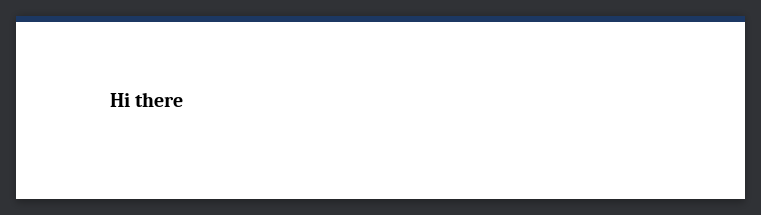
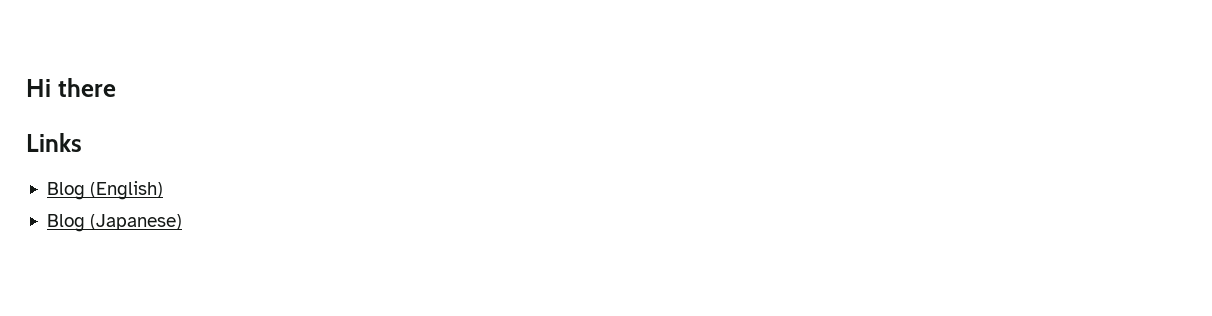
+ Links
+ Blog (English)
+ Blog (Japanese)

